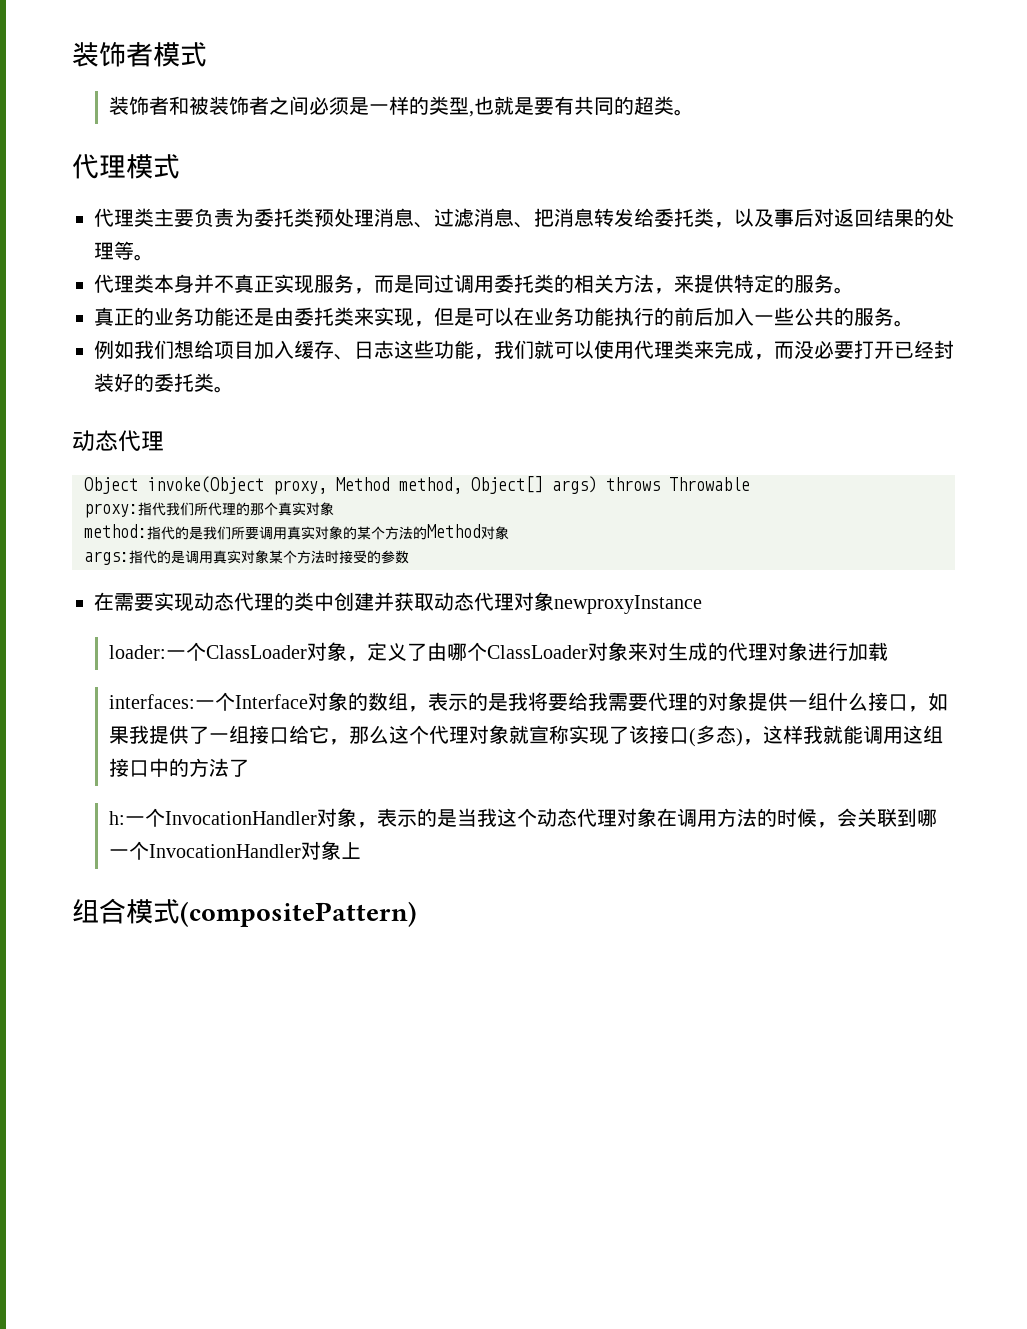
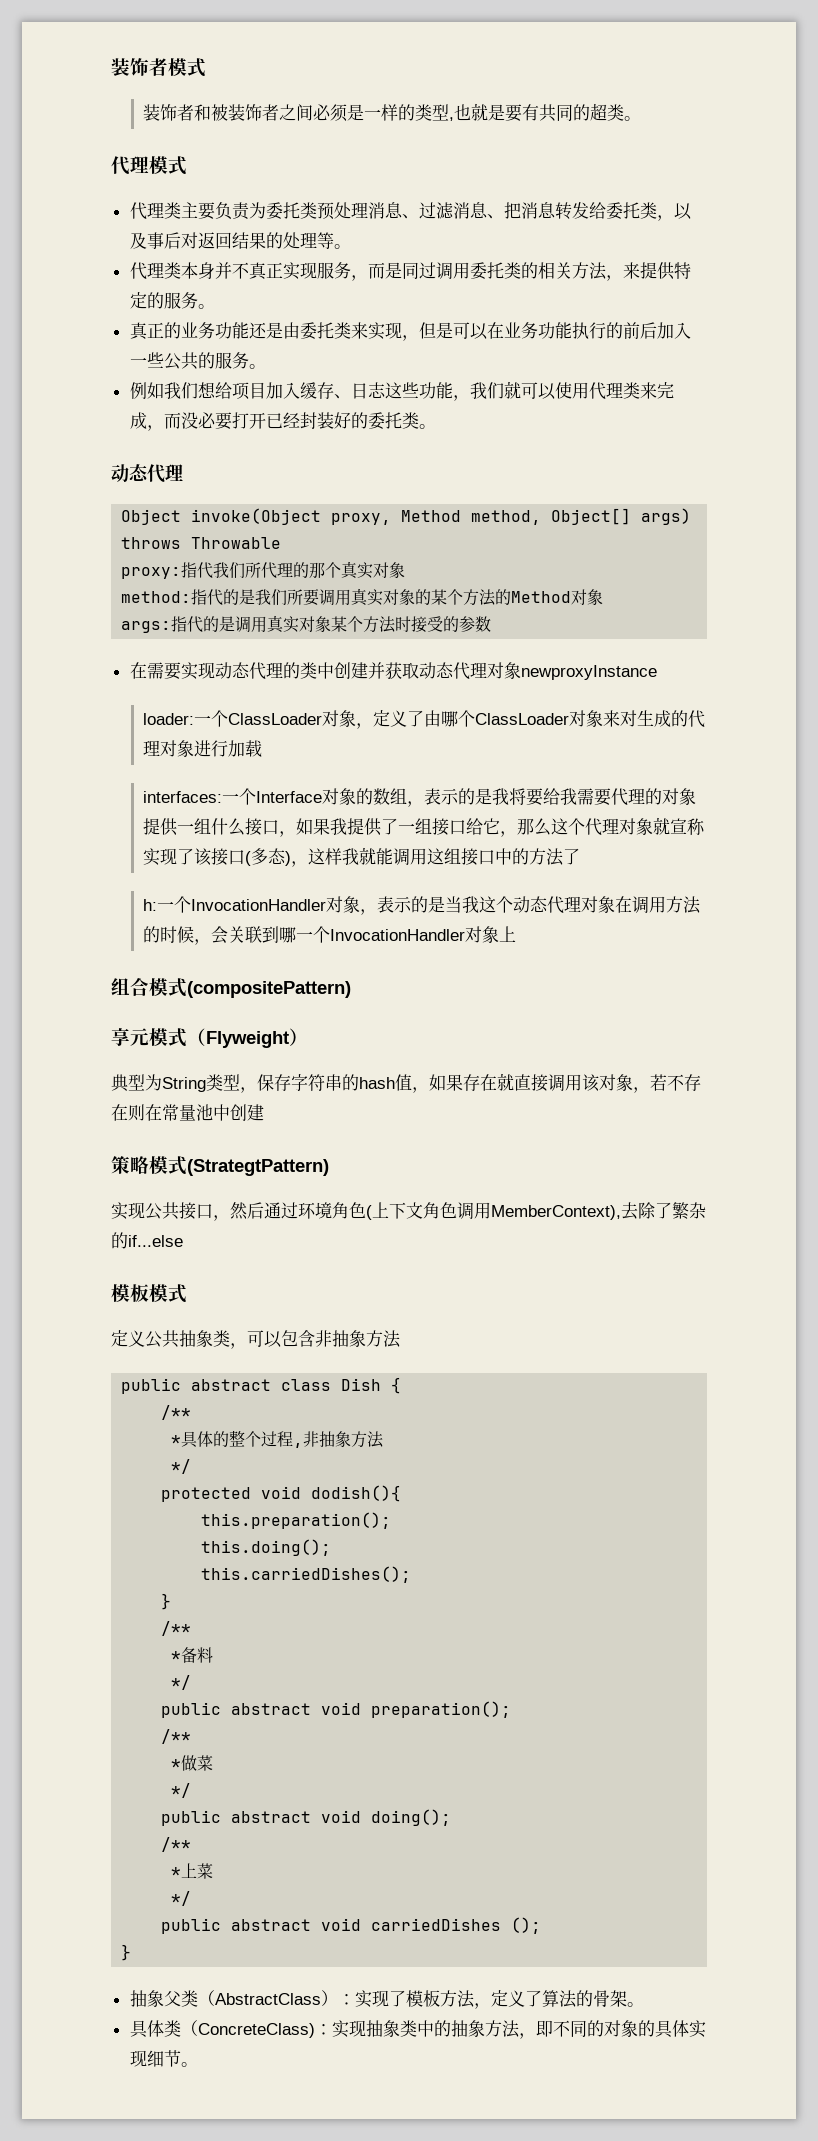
+ 享元模式（Flyweight）
+ 典型为String类型，保存字符串的hash值，如果存在就直接调用该对象，若不存在则在常量池中创建
+ 策略模式(StrategtPattern)
+ 实现公共接口，然后通过环境角色(上下文角色调用MemberContext),去除了繁杂的if...else
+ 模板模式
+ 定义公共抽象类，可以包含非抽象方法
+ public abstract class Dish {
+ /**
+ *具体的整个过程,非抽象方法
+ */
+ protected void dodish(){
+ this.preparation();
+ this.doing();
+ this.carriedDishes();
+ }
+ /**
+ *备料
+ */
+ public abstract void preparation();
+ /**
+ *做菜
+ */
+ public abstract void doing();
+ /**
+ *上菜
+ */
+ public abstract void carriedDishes ();
+ }
+ 抽象父类（AbstractClass）：实现了模板方法，定义了算法的骨架。
+ 具体类（ConcreteClass)：实现抽象类中的抽象方法，即不同的对象的具体实现细节。

